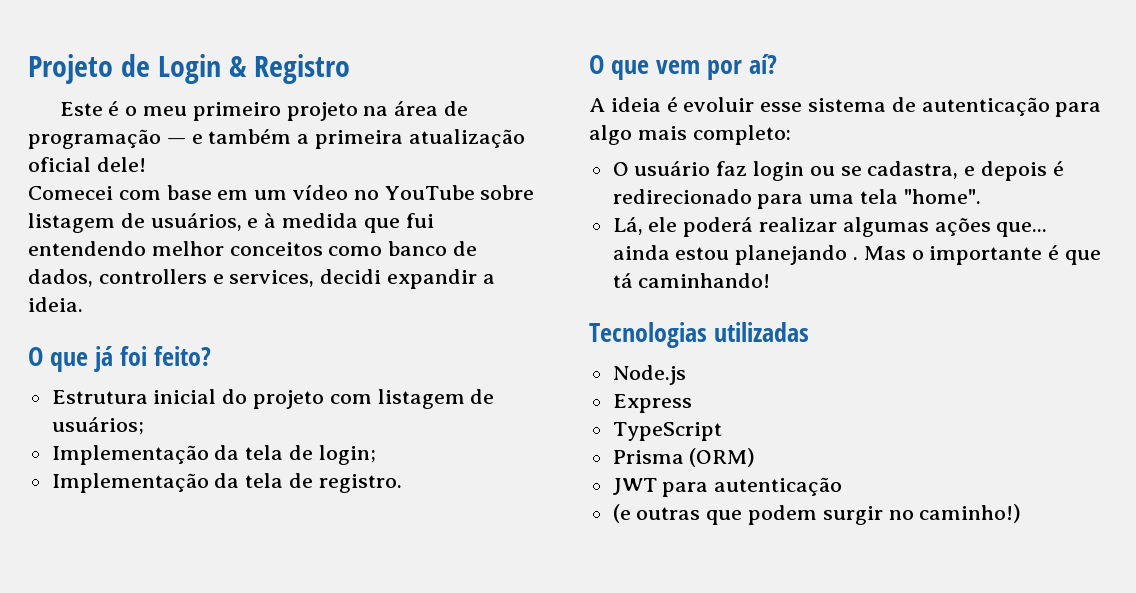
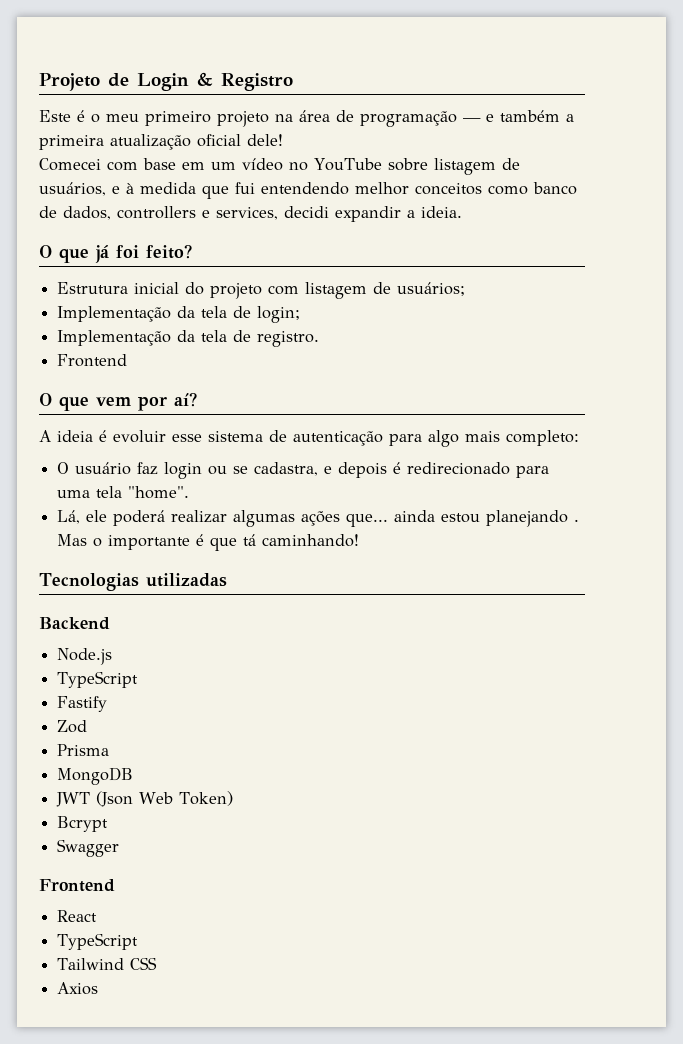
  Implementação da tela de registro.
+ Frontend
+ Backend
  Node.js
- Express
  TypeScript
+ Fastify
+ Zod
- Prisma (ORM)
+ Prisma
+ MongoDB
- JWT para autenticação
- (e outras que podem surgir no caminho!)
+ JWT (Json Web Token)
+ Bcrypt
+ Swagger
+ Frontend
+ React
+ TypeScript
+ Tailwind CSS
+ Axios

